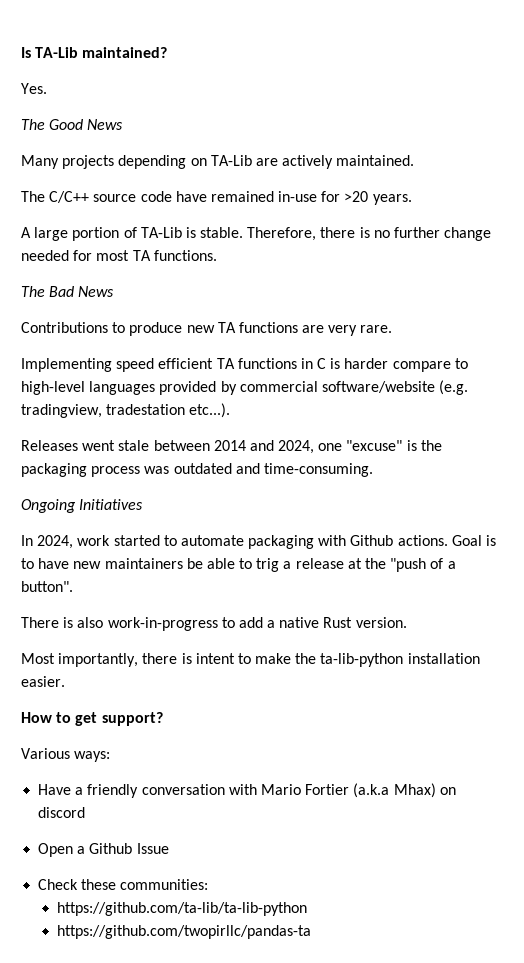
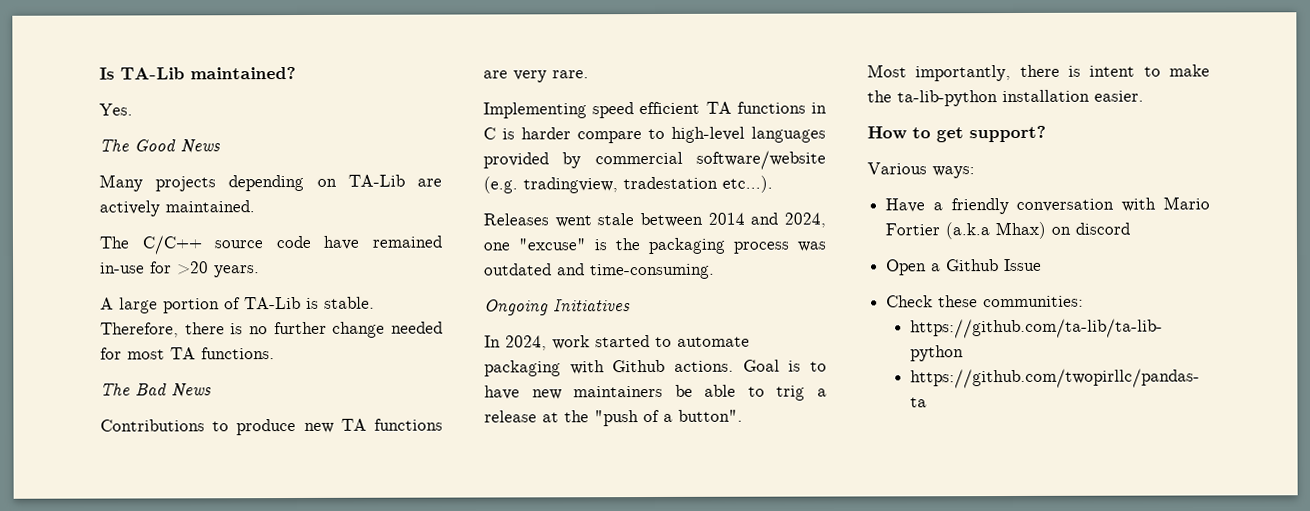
- There is also work-in-progress to add a native Rust version.

